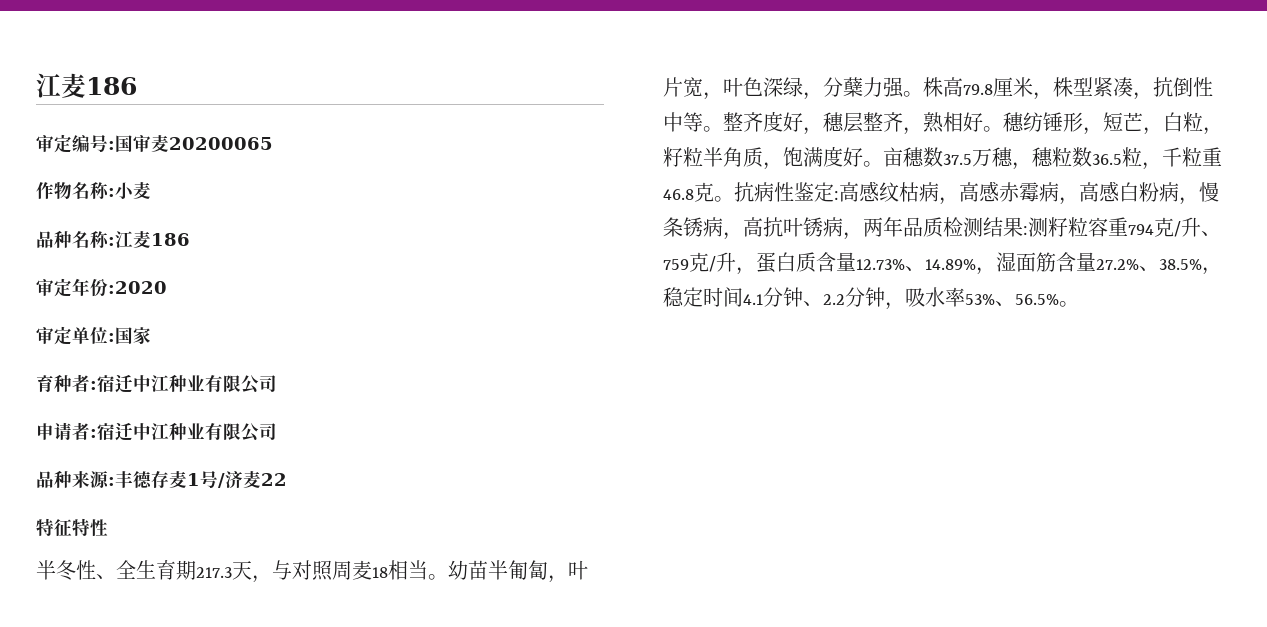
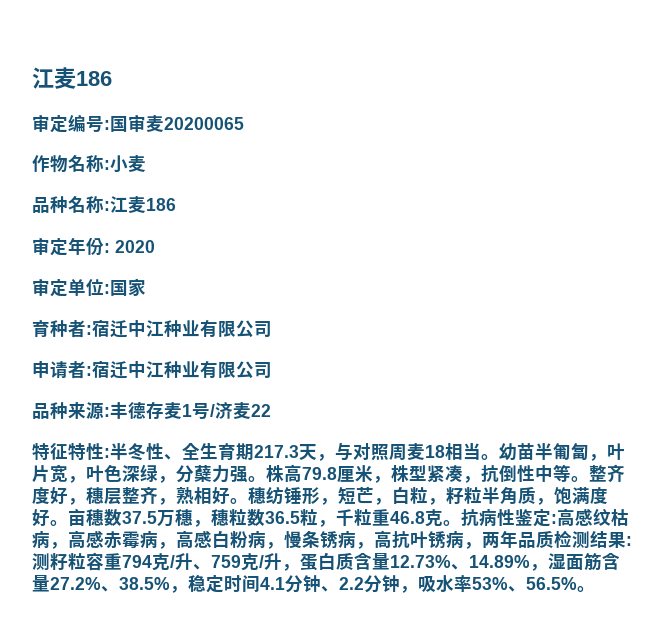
- 审定年份:2020
+ 审定年份: 2020
- 特征特性
- 半冬性、全生育期217.3天，与对照周麦18相当。
+ 特征特性:半冬性、全生育期217.3天，与对照周麦18相当。

